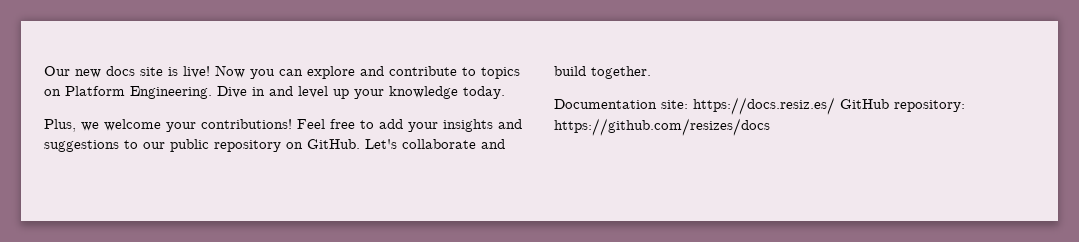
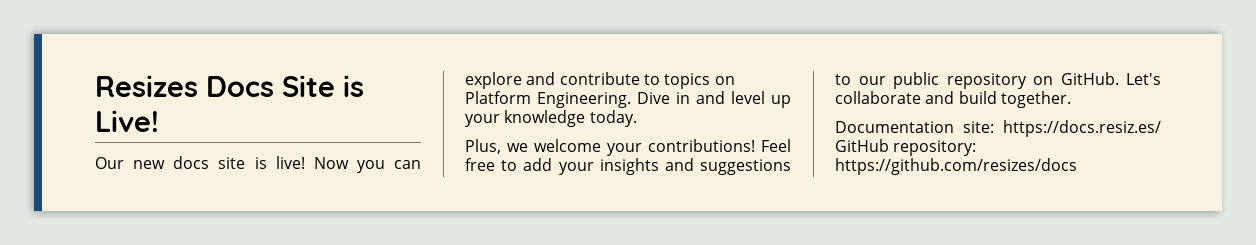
+ Resizes Docs Site is Live!

